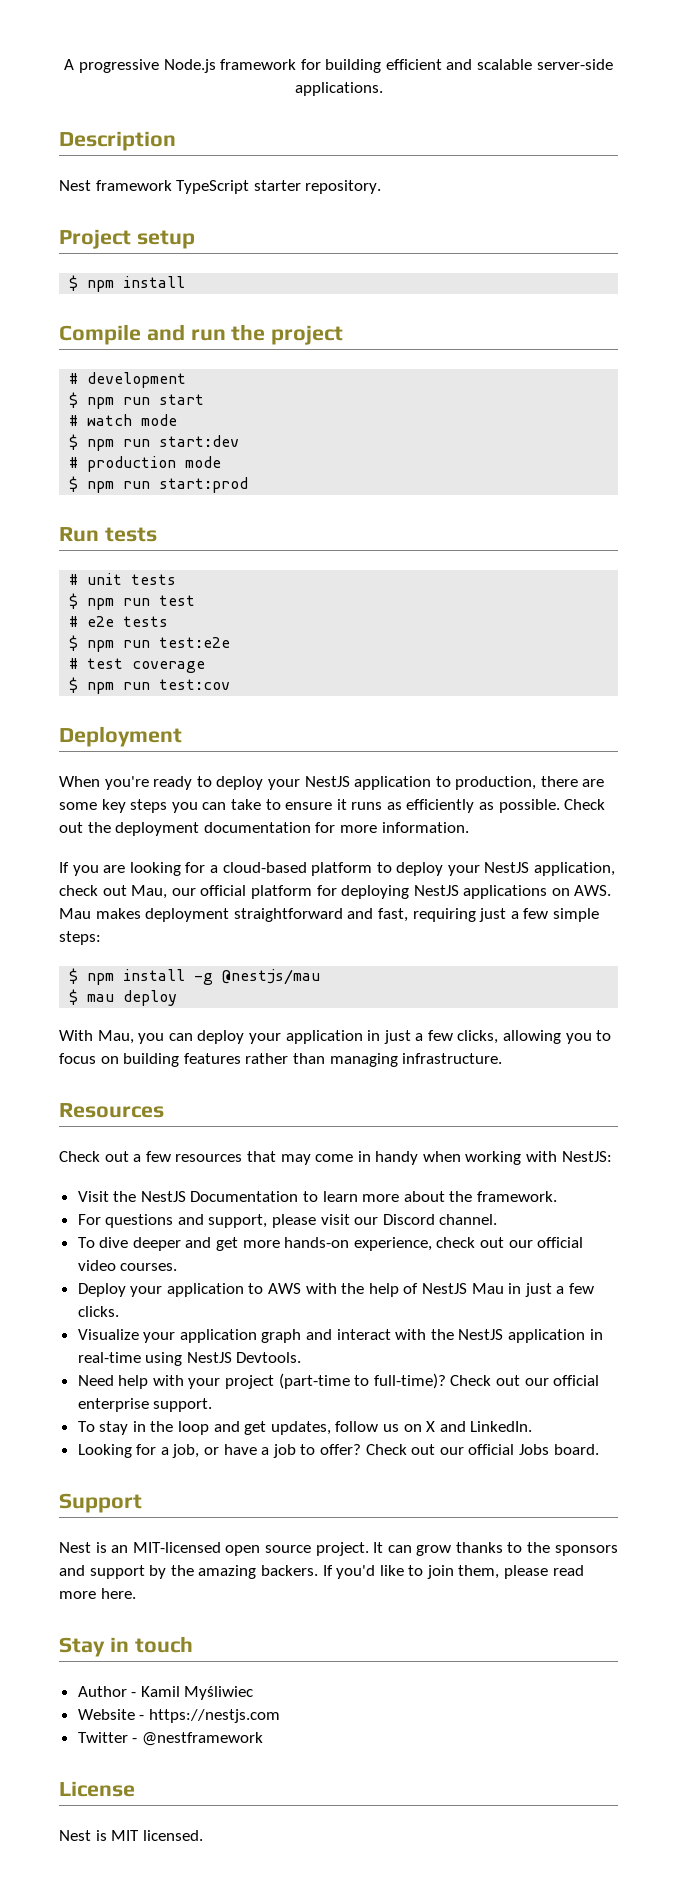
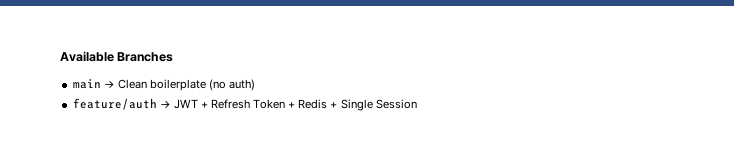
- A progressive Node.js framework for building efficient and scalable server-side applications.
- Description
- Nest framework TypeScript starter repository.
- Project setup
- $ npm install
- Compile and run the project
- # development
- $ npm run start
- # watch mode
- $ npm run start:dev
- # production mode
- $ npm run start:prod
- Run tests
- # unit tests
- $ npm run test
- # e2e tests
- $ npm run test:e2e
- # test coverage
- $ npm run test:cov
- Deployment
- When you're ready to deploy your NestJS application to production, there are some key steps you can take to ensure it runs as efficiently as possible. Check out the deployment documentation for more information.
- If you are looking for a cloud-based platform to deploy your NestJS application, check out Mau, our official platform for deploying NestJS applications on AWS. Mau makes deployment straightforward and fast, requiring just a few simple steps:
- $ npm install -g @nestjs/mau
- $ mau deploy
- With Mau, you can deploy your application in just a few clicks, allowing you to focus on building features rather than managing infrastructure.
- Resources
- Check out a few resources that may come in handy when working with NestJS:
- Visit the NestJS Documentation to learn more about the framework.
- For questions and support, please visit our Discord channel.
- To dive deeper and get more hands-on experience, check out our official video courses.
- Deploy your application to AWS with the help of NestJS Mau in just a few clicks.
- Visualize your application graph and interact with the NestJS application in real-time using NestJS Devtools.
- Need help with your project (part-time to full-time)? Check out our official enterprise support.
- To stay in the loop and get updates, follow us on X and LinkedIn.
- Looking for a job, or have a job to offer? Check out our official Jobs board.
- Support
- Nest is an MIT-licensed open source project. It can grow thanks to the sponsors and support by the amazing backers. If you'd like to join them, please read more here.
- Stay in touch
- Author - Kamil Myśliwiec
- Website - https://nestjs.com
- Twitter - @nestframework
- License
- Nest is MIT licensed.
+ Available Branches
+ main → Clean boilerplate (no auth)
+ feature/auth → JWT + Refresh Token + Redis + Single Session

